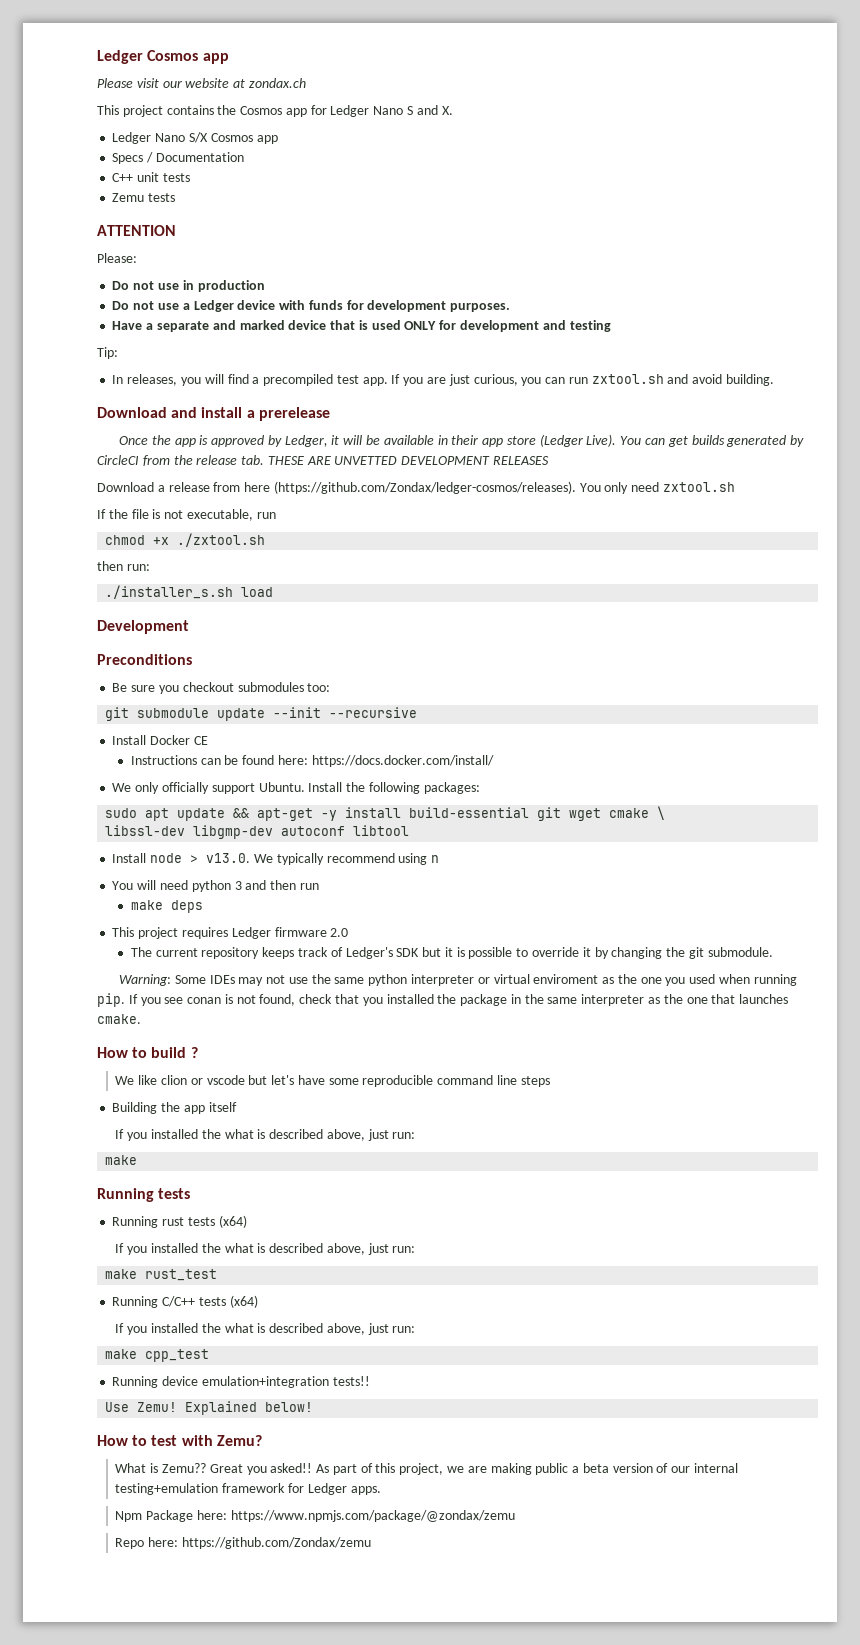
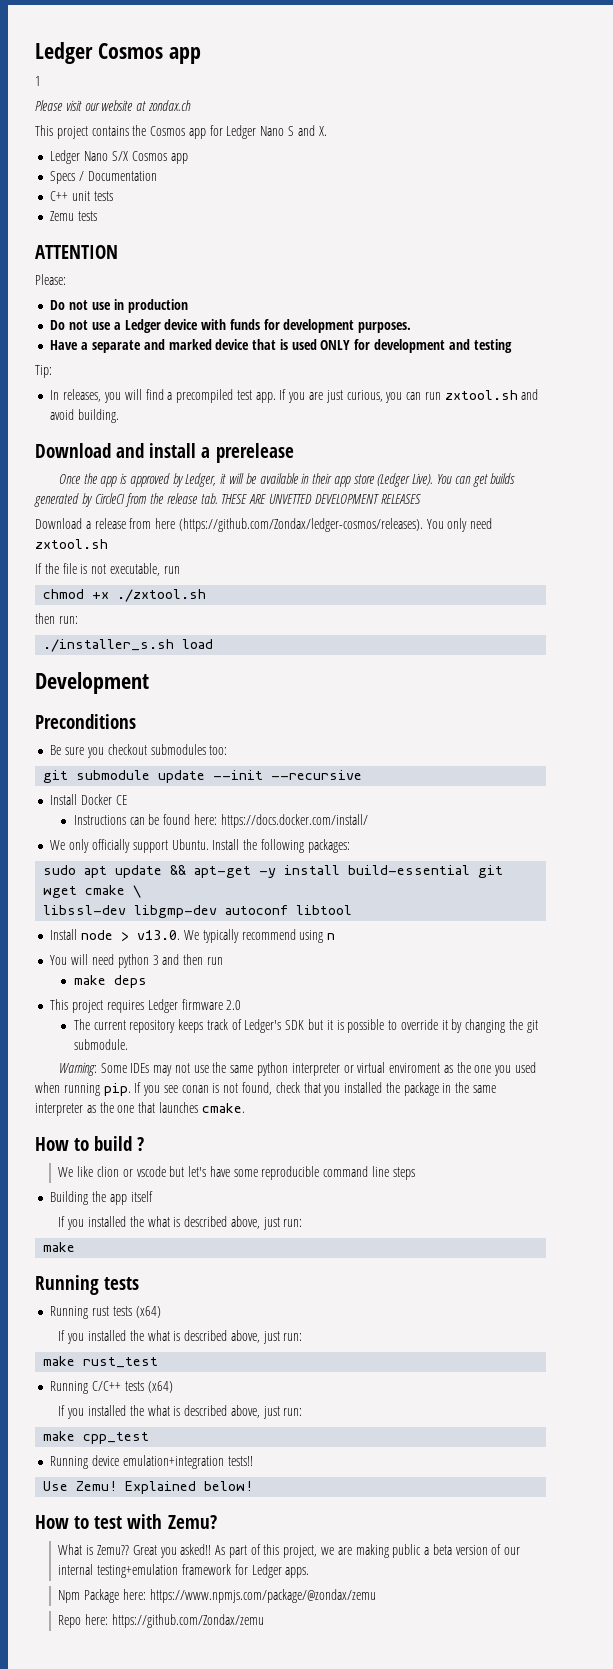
+ 1

